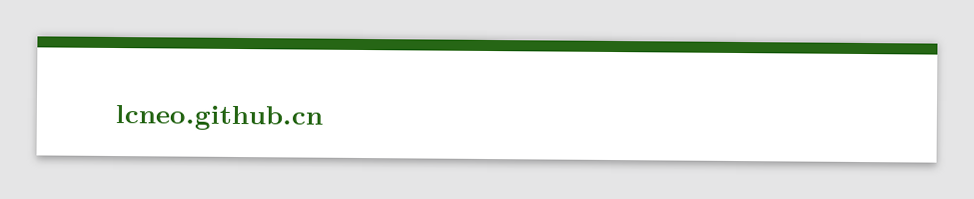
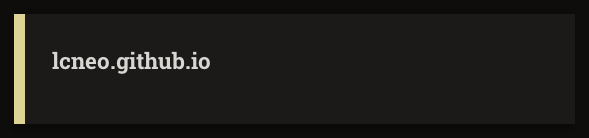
- lcneo.github.cn
+ lcneo.github.io

